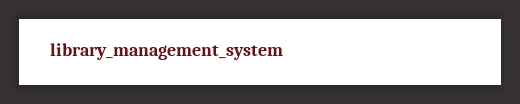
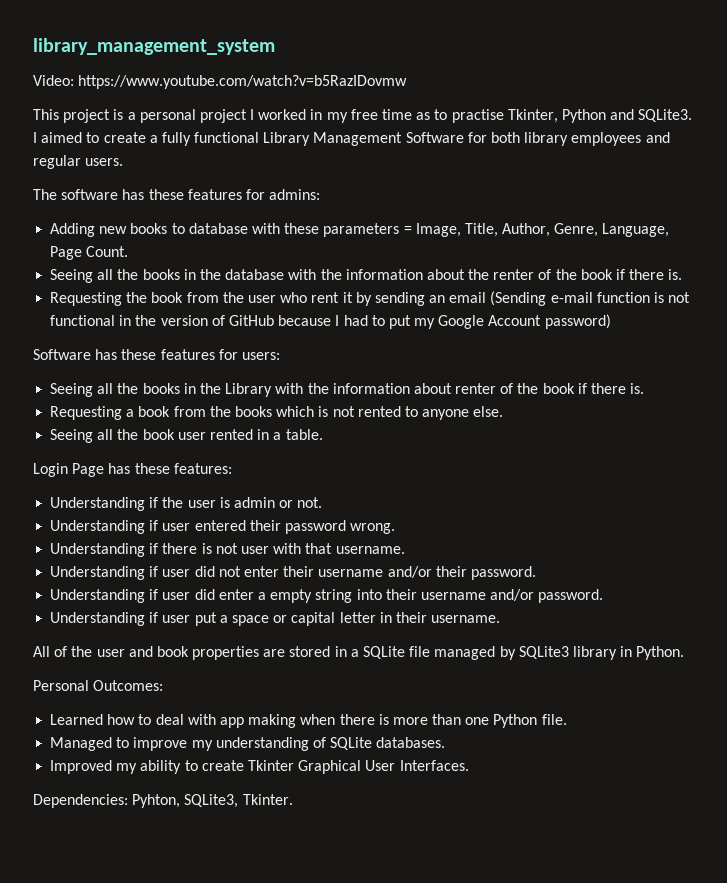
+ Video: https://www.youtube.com/watch?v=b5RazIDovmw
+ This project is a personal project I worked in my free time as to practise Tkinter, Python and SQLite3. I aimed to create a fully functional Library Management Software for both library employees and regular users.
+ The software has these features for admins:
+ Adding new books to database with these parameters = Image, Title, Author, Genre, Language, Page Count.
+ Seeing all the books in the database with the information about the renter of the book if there is.
+ Requesting the book from the user who rent it by sending an email (Sending e-mail function is not functional in the version of GitHub because I had to put my Google Account password)
+ Software has these features for users:
+ Seeing all the books in the Library with the information about renter of the book if there is.
+ Requesting a book from the books which is not rented to anyone else.
+ Seeing all the book user rented in a table.
+ Login Page has these features:
+ Understanding if the user is admin or not.
+ Understanding if user entered their password wrong.
+ Understanding if there is not user with that username.
+ Understanding if user did not enter their username and/or their password.
+ Understanding if user did enter a empty string into their username and/or password.
+ Understanding if user put a space or capital letter in their username.
+ All of the user and book properties are stored in a SQLite file managed by SQLite3 library in Python.
+ Personal Outcomes:
+ Learned how to deal with app making when there is more than one Python file.
+ Managed to improve my understanding of SQLite databases.
+ Improved my ability to create Tkinter Graphical User Interfaces.
+ Dependencies: Pyhton, SQLite3, Tkinter.

